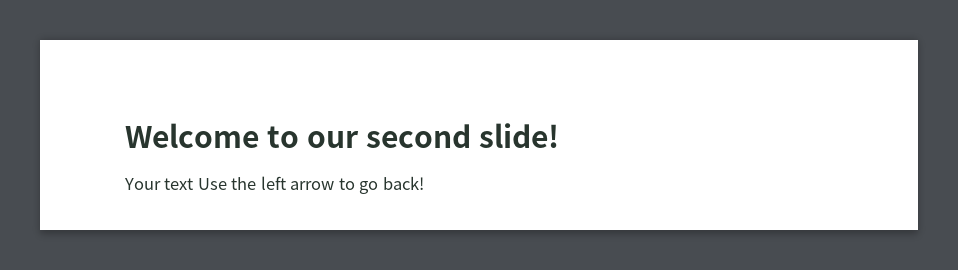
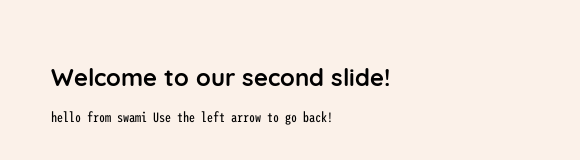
- Your text Use the left arrow to go back!
+ hello from swami Use the left arrow to go back!

